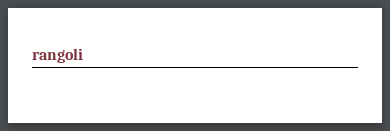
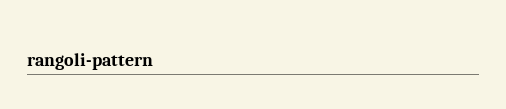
- rangoli
+ rangoli-pattern

